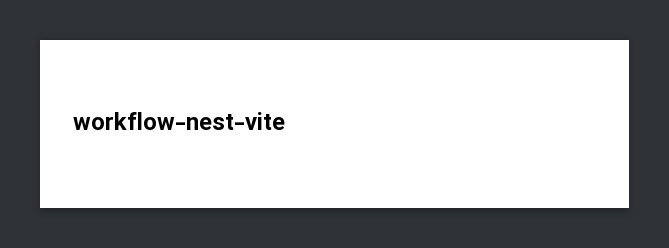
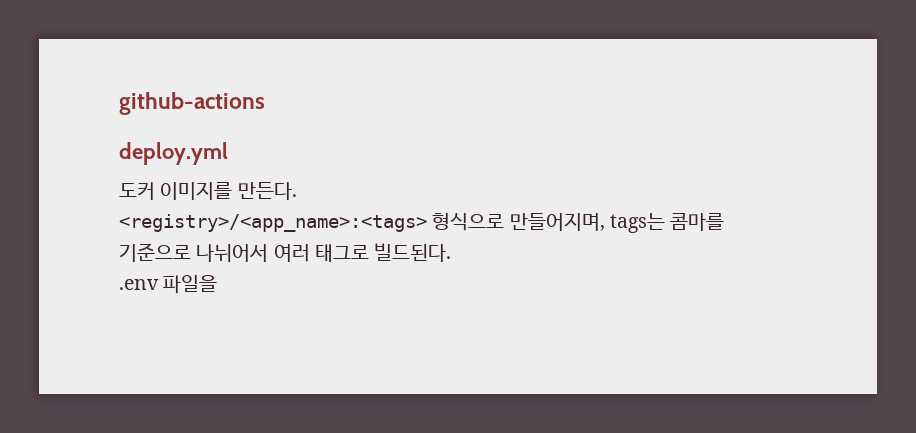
- workflow-nest-vite
+ github-actions
+ deploy.yml
+ 도커 이미지를 만든다.
+ <registry>/<app_name>:<tags> 형식으로 만들어지며, tags는 콤마를 기준으로 나뉘어서 여러 태그로 빌드된다.
+ .env 파일을

